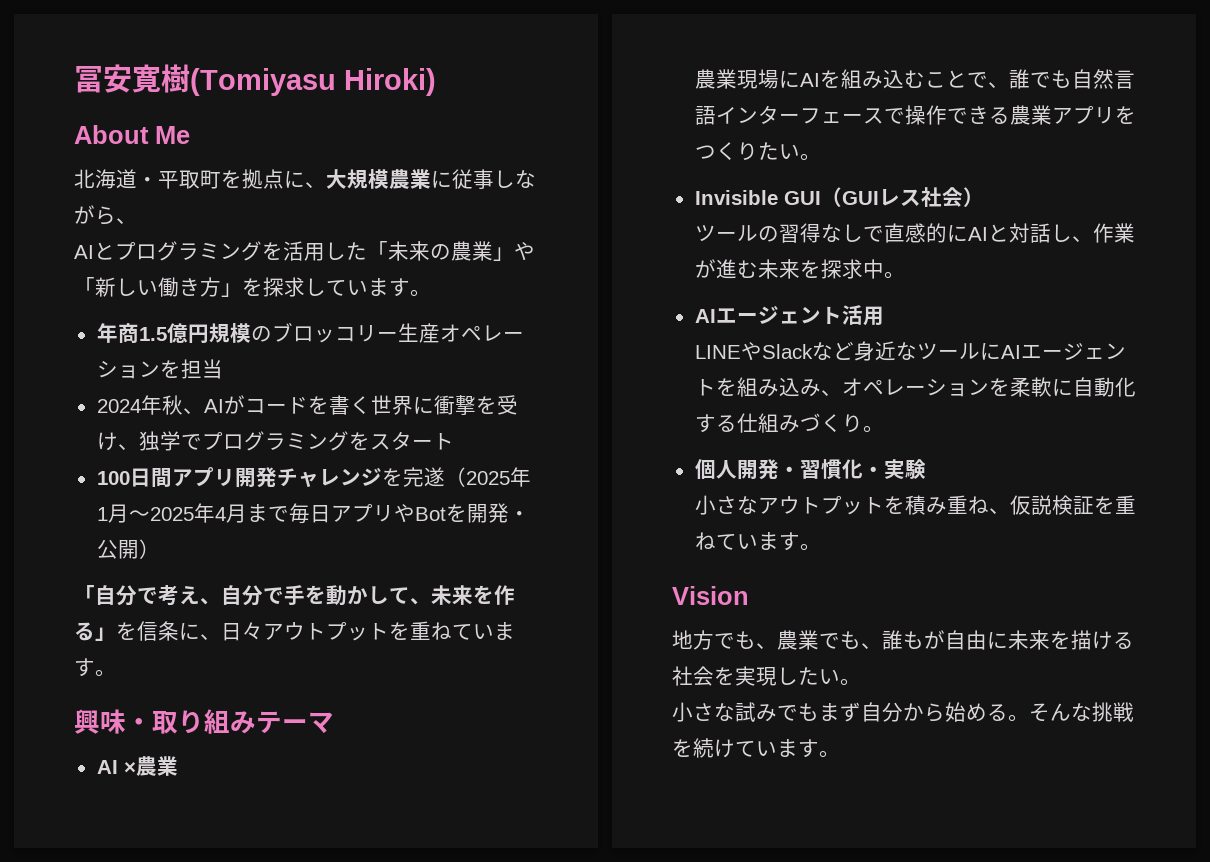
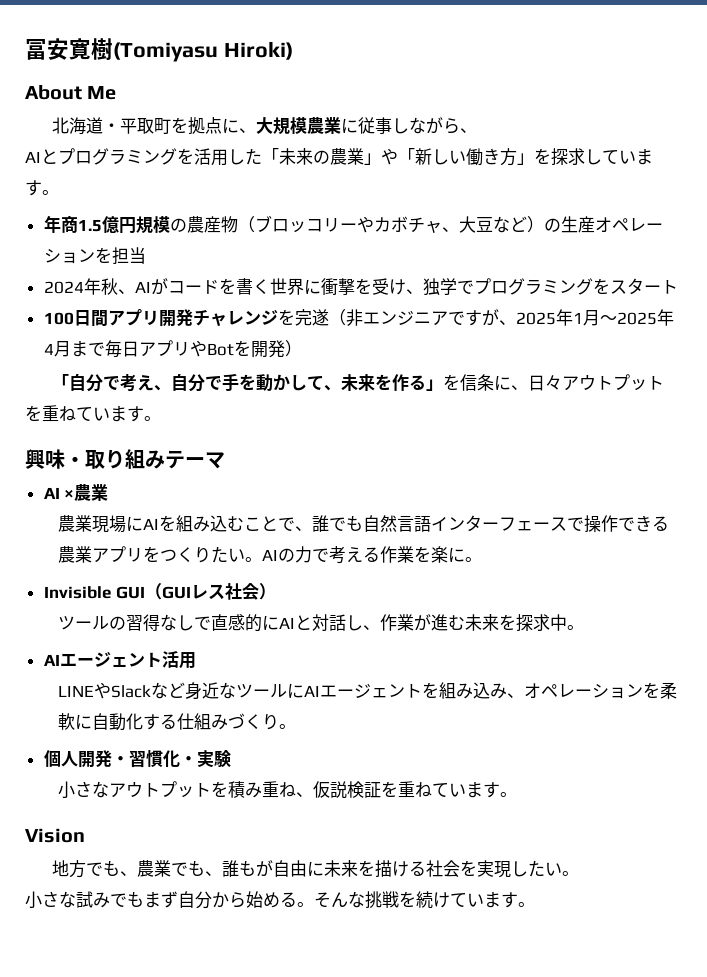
- 年商1.5億円規模のブロッコリー生産オペレーションを担当
+ 年商1.5億円規模の農産物（ブロッコリーやカボチャ、大豆など）の生産オペレーションを担当
- 100日間アプリ開発チャレンジを完遂（2025年1月〜2025年4月まで毎日アプリやBotを開発・公開）
+ 100日間アプリ開発チャレンジを完遂（非エンジニアですが、2025年1月〜2025年4月まで毎日アプリやBotを開発）
+ AIの力で考える作業を楽に。

